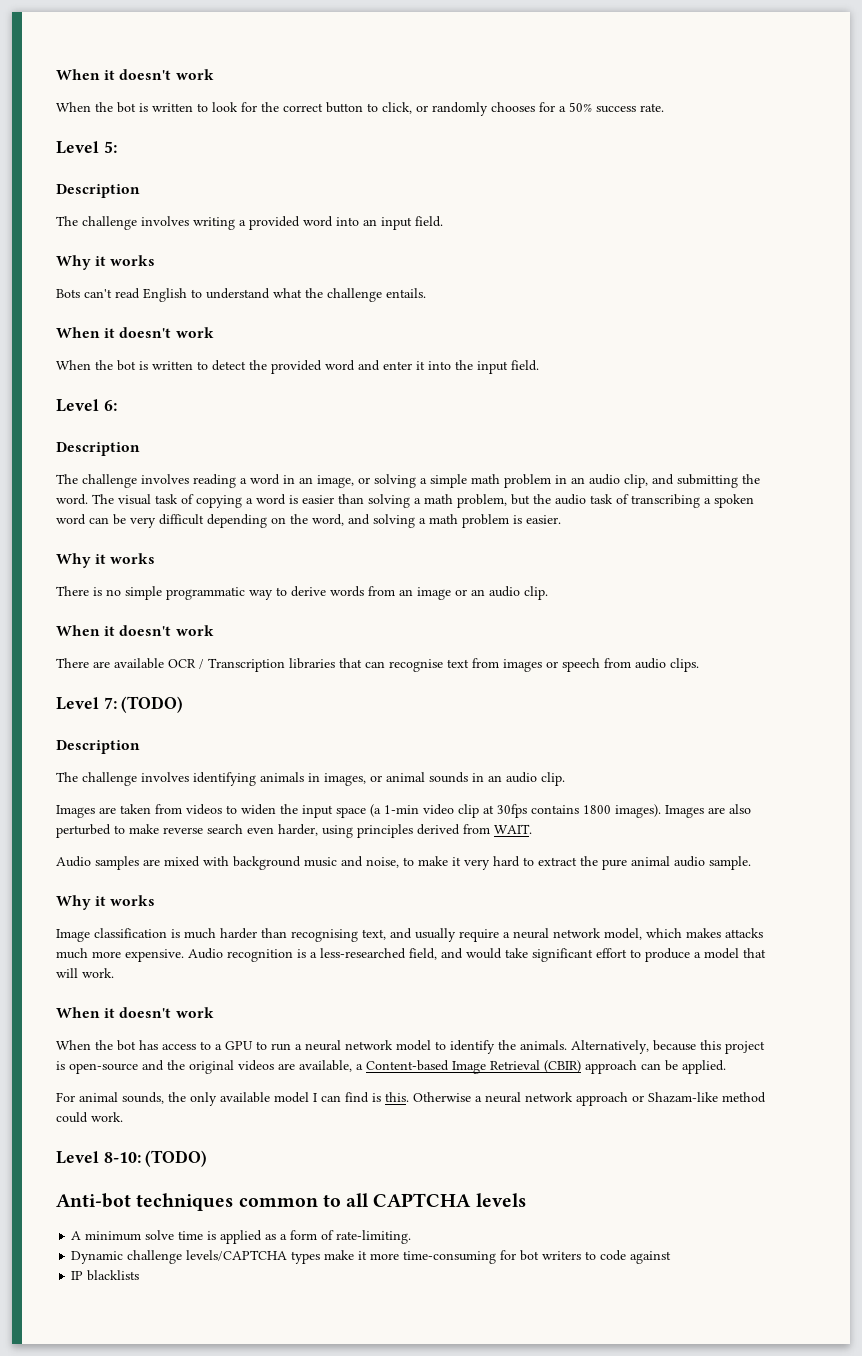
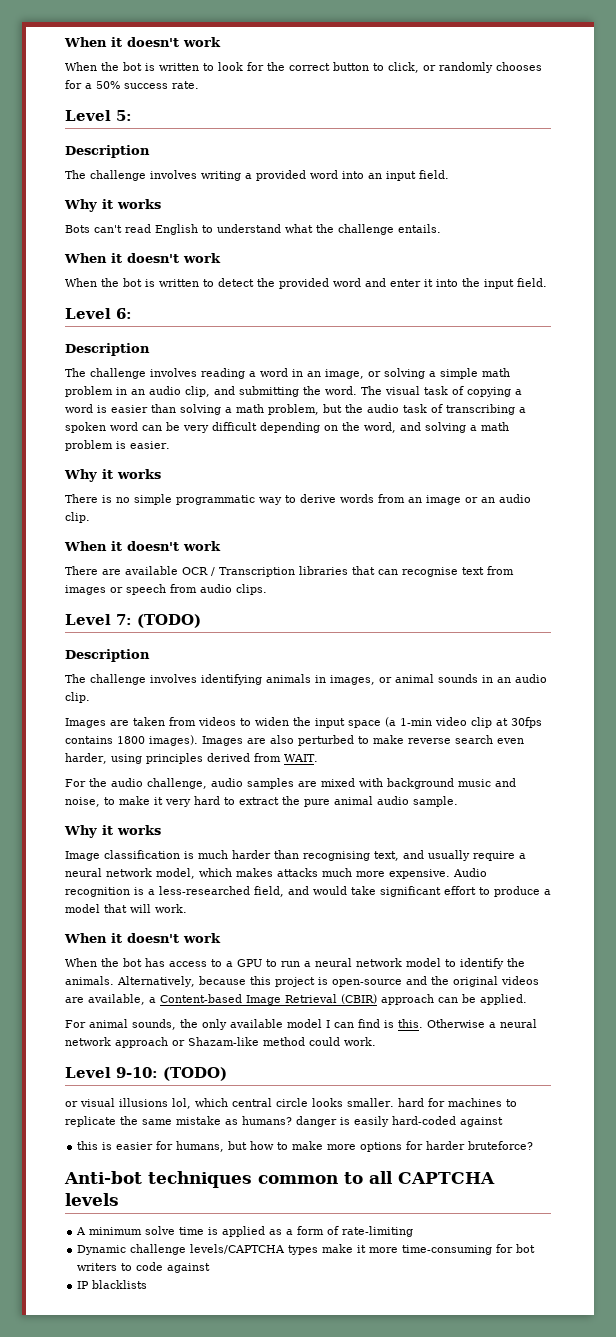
- Audio samples are mixed with background music and noise, to make it very hard to extract the pure animal audio sample.
+ For the audio challenge, audio samples are mixed with background music and noise, to make it very hard to extract the pure animal audio sample.
- Level 8-10: (TODO)
+ Level 9-10: (TODO)
+ or visual illusions lol, which central circle looks smaller. hard for machines to replicate the same mistake as humans? danger is easily hard-coded against
+ this is easier for humans, but how to make more options for harder bruteforce?
- A minimum solve time is applied as a form of rate-limiting.
+ A minimum solve time is applied as a form of rate-limiting

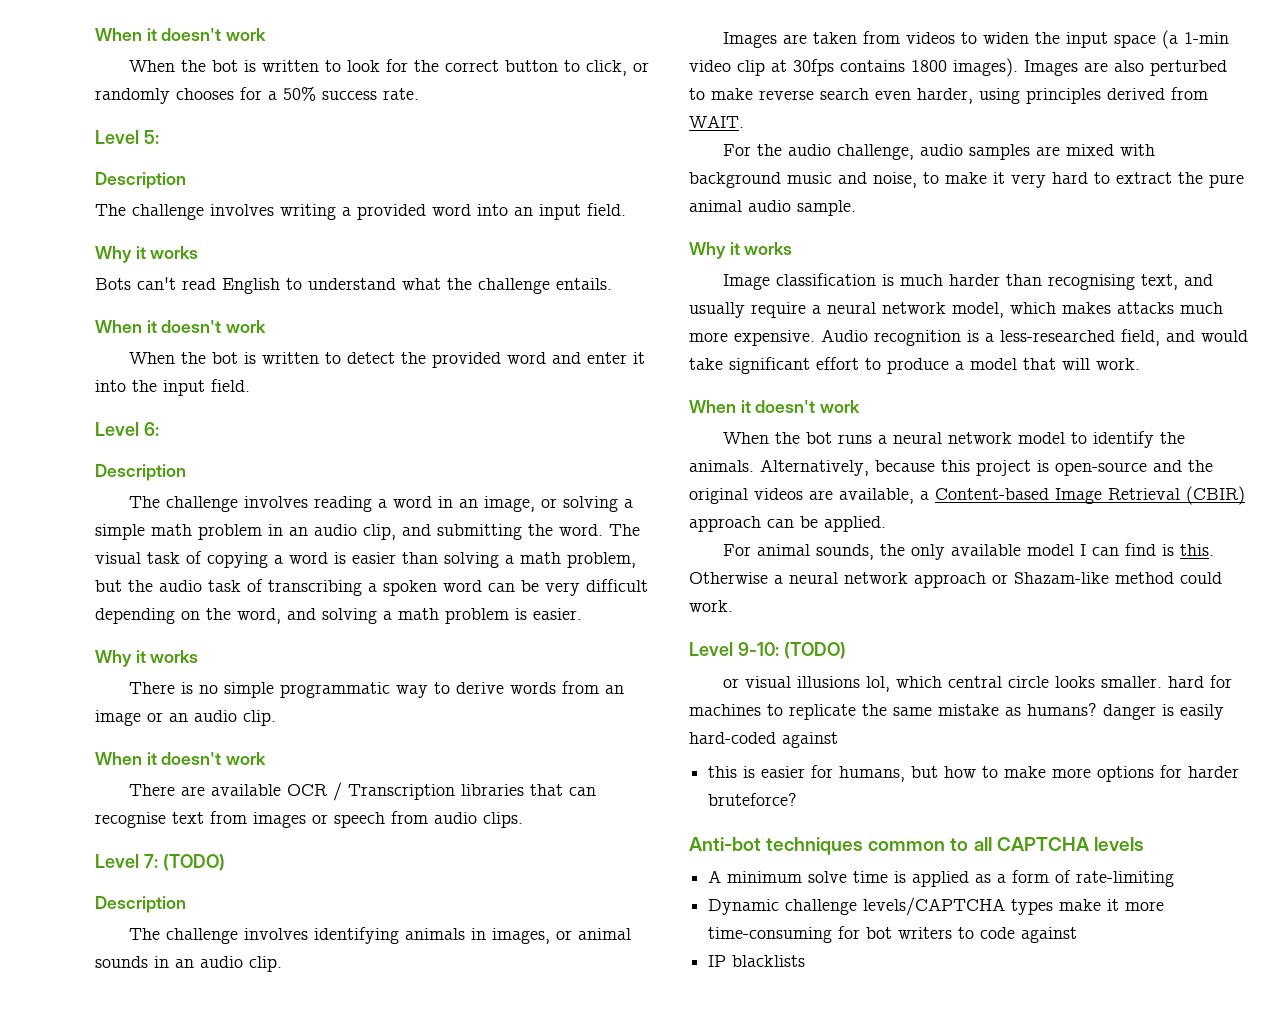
- When the bot has access to a GPU to run a neural network model to identify the animals.
+ When the bot runs a neural network model to identify the animals.

